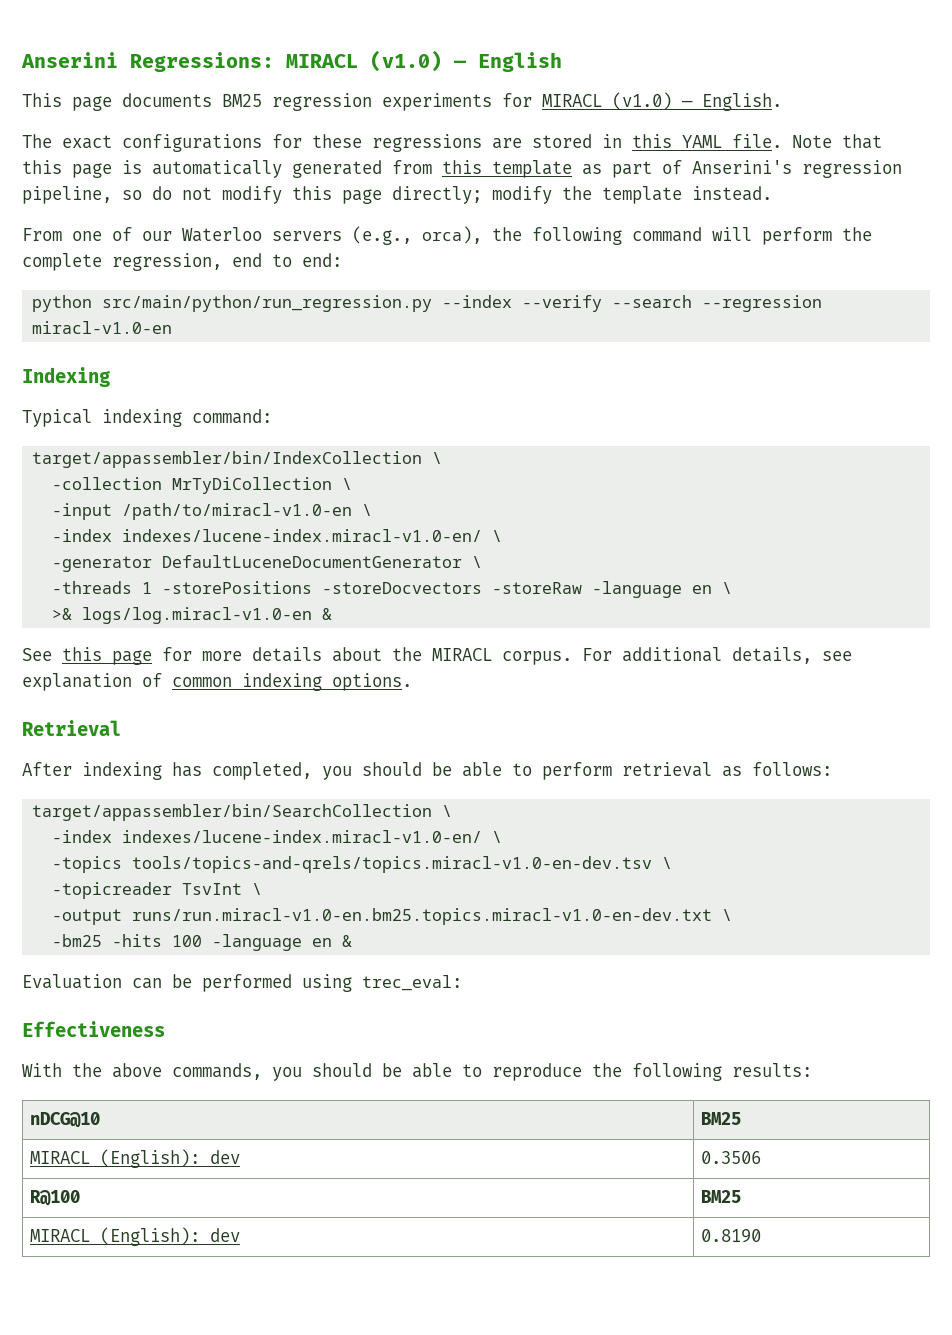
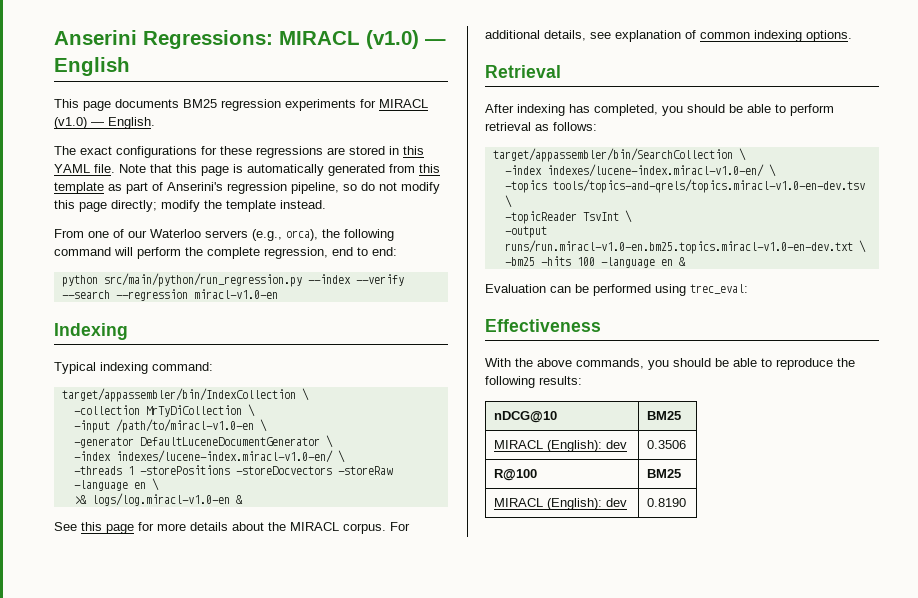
  -input /path/to/miracl-v1.0-en \
+ -generator DefaultLuceneDocumentGenerator \
  -index indexes/lucene-index.miracl-v1.0-en/ \
- -generator DefaultLuceneDocumentGenerator \
- -topicreader TsvInt \
+ -topicReader TsvInt \

